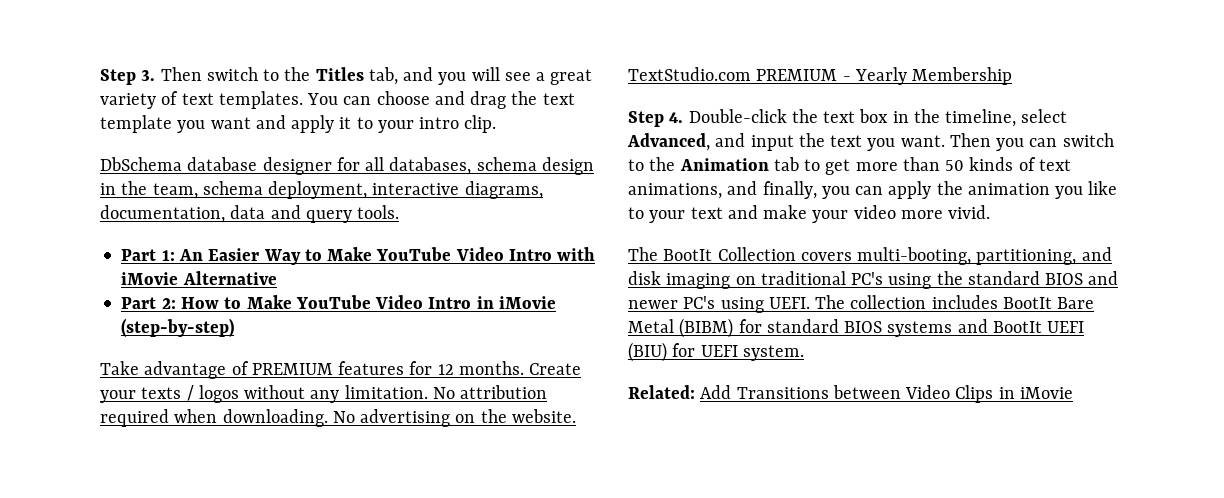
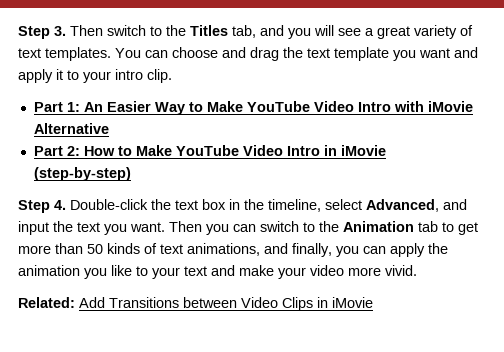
- DbSchema database designer for all databases, schema design in the team, schema deployment, interactive diagrams, documentation, data and query tools.
- Take advantage of PREMIUM features for 12 months. Create your texts / logos without any limitation. No attribution required when downloading. No advertising on the website. TextStudio.com PREMIUM - Yearly Membership
- The BootIt Collection covers multi-booting, partitioning, and disk imaging on traditional PC's using the standard BIOS and newer PC's using UEFI. The collection includes BootIt Bare Metal (BIBM) for standard BIOS systems and BootIt UEFI (BIU) for UEFI system.

